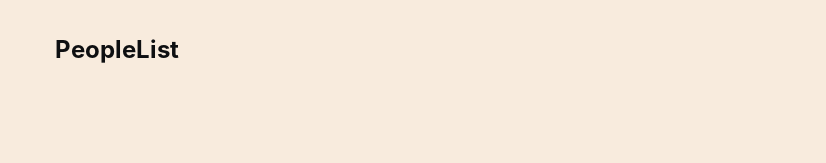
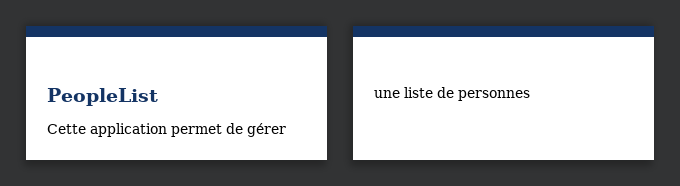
+ Cette application permet de gérer une liste de personnes

